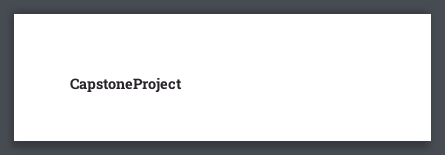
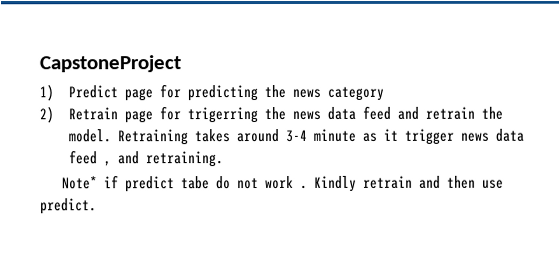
+ 1) Predict page for predicting the news category
+ 2) Retrain page for trigerring the news data feed and retrain the model. Retraining takes around 3-4 minute as it trigger news data feed , and retraining.
+ Note* if predict tabe do not work . Kindly retrain and then use predict.

